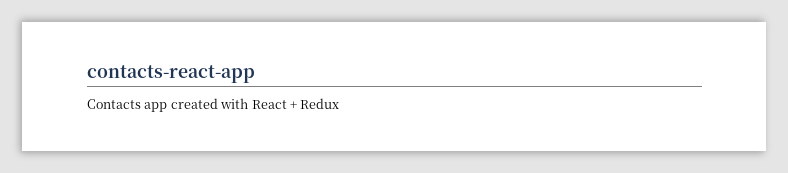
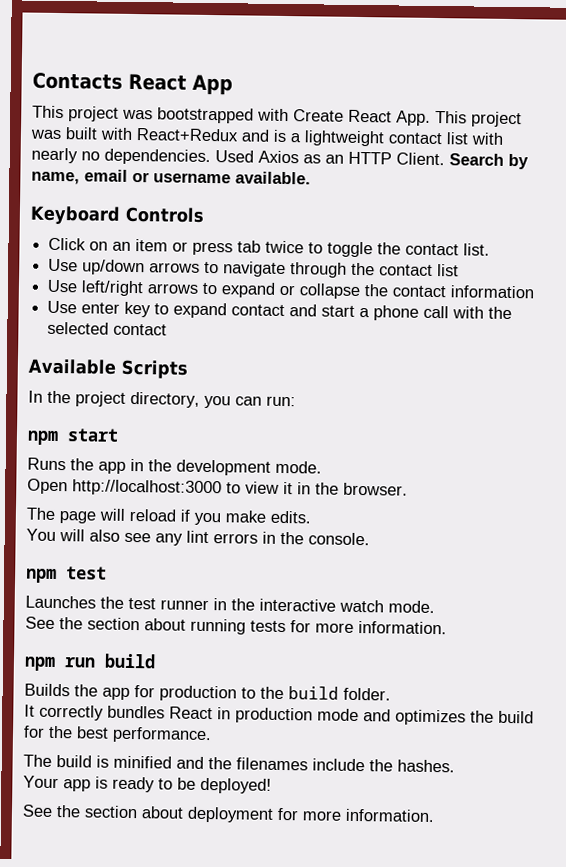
- contacts-react-app
- Contacts app created with React + Redux
+ Contacts React App
+ This project was bootstrapped with Create React App. This project was built with React+Redux and is a lightweight contact list with nearly no dependencies. Used Axios as an HTTP Client. Search by name, email or username available.
+ Keyboard Controls
+ Click on an item or press tab twice to toggle the contact list.
+ Use up/down arrows to navigate through the contact list
+ Use left/right arrows to expand or collapse the contact information
+ Use enter key to expand contact and start a phone call with the selected contact
+ Available Scripts
+ In the project directory, you can run:
+ npm start
+ Runs the app in the development mode.
+ Open http://localhost:3000 to view it in the browser.
+ The page will reload if you make edits.
+ You will also see any lint errors in the console.
+ npm test
+ Launches the test runner in the interactive watch mode.
+ See the section about running tests for more information.
+ npm run build
+ Builds the app for production to the build folder.
+ It correctly bundles React in production mode and optimizes the build for the best performance.
+ The build is minified and the filenames include the hashes.
+ Your app is ready to be deployed!
+ See the section about deployment for more information.

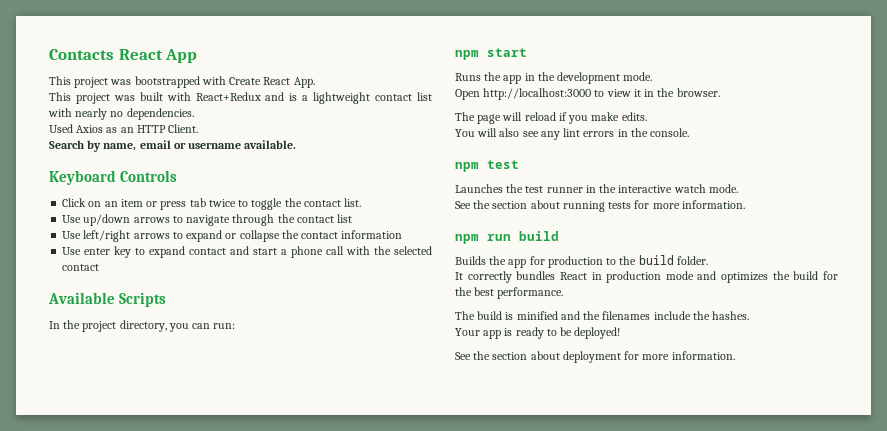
- This project was bootstrapped with Create React App. This project was built with React+Redux and is a lightweight contact list with nearly no dependencies. Used Axios as an HTTP Client. Search by name, email or username available.
+ This project was bootstrapped with Create React App.
+ This project was built with React+Redux and is a lightweight contact list with nearly no dependencies.
+ Used Axios as an HTTP Client.
+ Search by name, email or username available.

